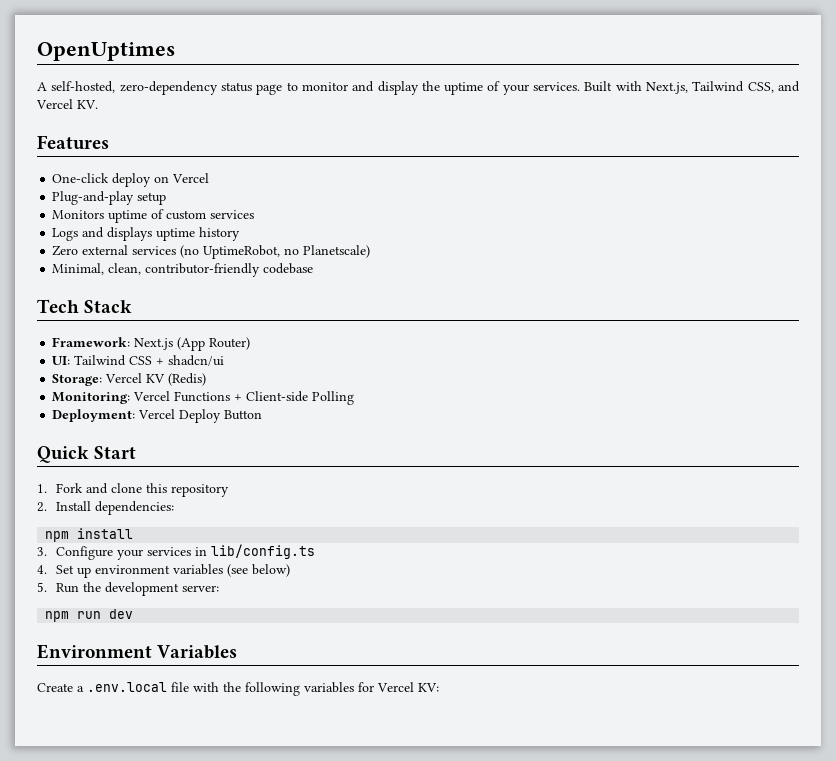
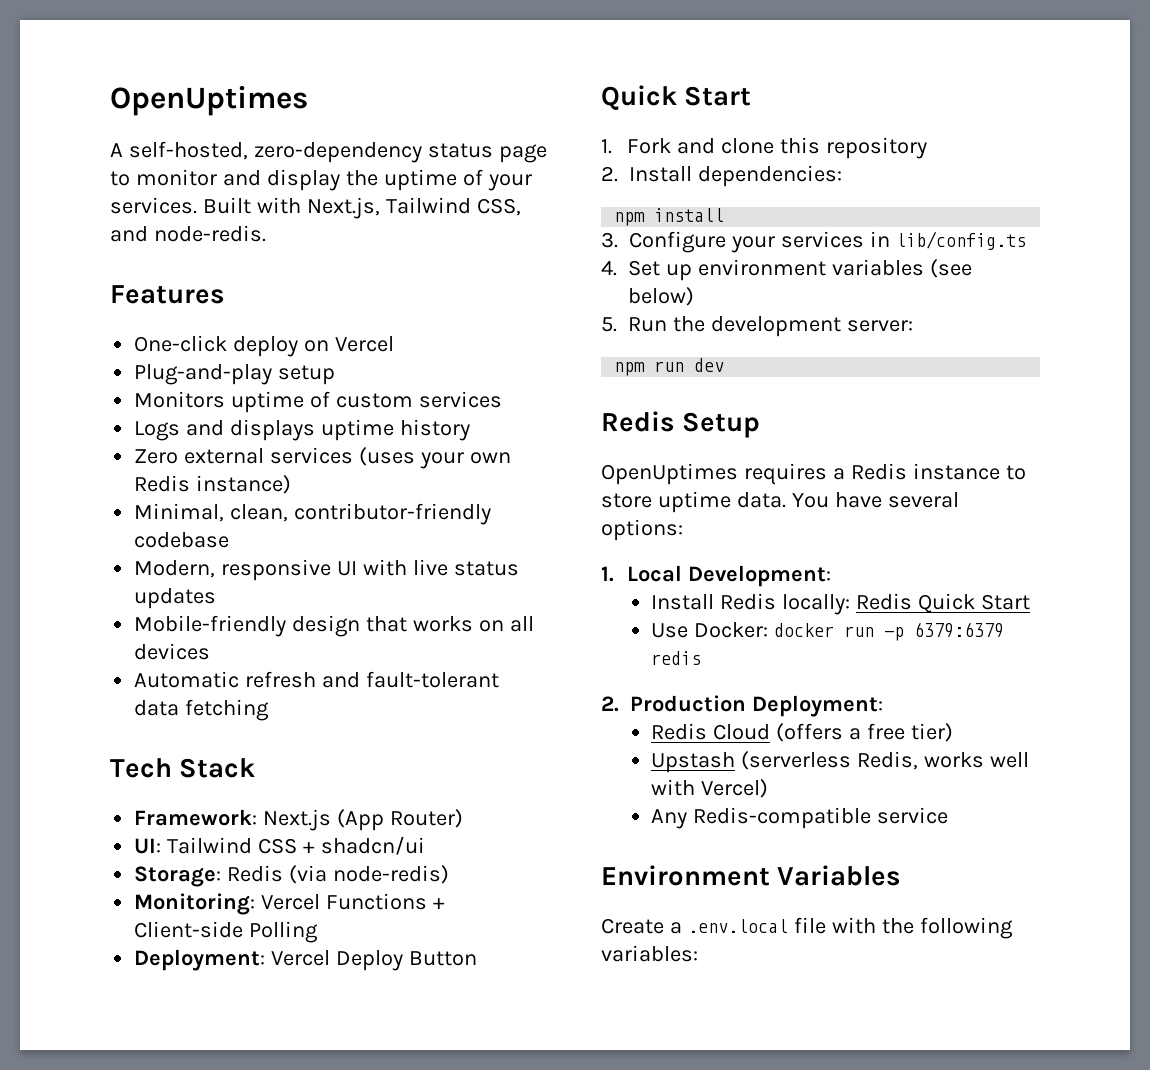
- Built with Next.js, Tailwind CSS, and Vercel KV.
+ Built with Next.js, Tailwind CSS, and node-redis.
- Zero external services (no UptimeRobot, no Planetscale)
+ Zero external services (uses your own Redis instance)
+ Modern, responsive UI with live status updates
+ Mobile-friendly design that works on all devices
+ Automatic refresh and fault-tolerant data fetching
- Storage: Vercel KV (Redis)
+ Storage: Redis (via node-redis)
+ Redis Setup
+ OpenUptimes requires a Redis instance to store uptime data. You have several options:
+ 1. Local Development:
+ Install Redis locally: Redis Quick Start
+ Use Docker: docker run -p 6379:6379 redis
+ 2. Production Deployment:
+ Redis Cloud (offers a free tier)
+ Upstash (serverless Redis, works well with Vercel)
+ Any Redis-compatible service
- Create a .env.local file with the following variables for Vercel KV:
+ Create a .env.local file with the following variables:

